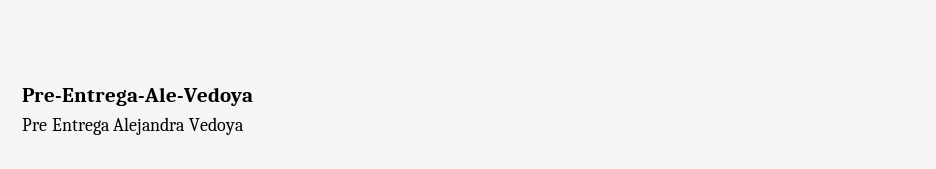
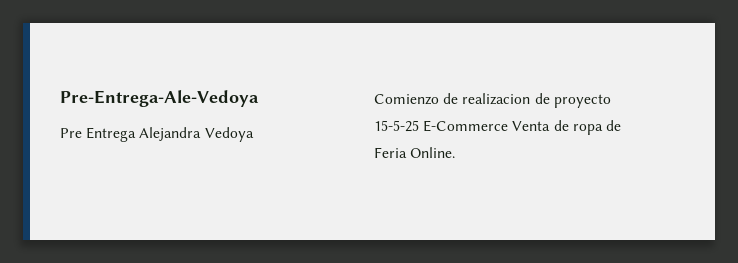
+ Comienzo de realizacion de proyecto 15-5-25 E-Commerce Venta de ropa de Feria Online.

